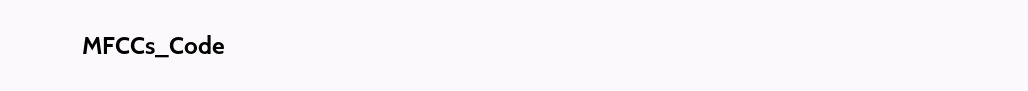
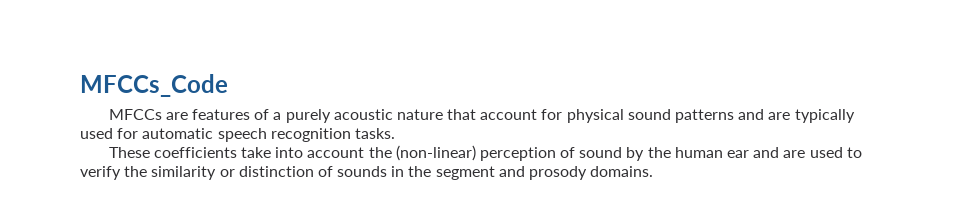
+ MFCCs are features of a purely acoustic nature that account for physical sound patterns and are typically used for automatic speech recognition tasks.
+ These coefficients take into account the (non-linear) perception of sound by the human ear and are used to verify the similarity or distinction of sounds in the segment and prosody domains.

